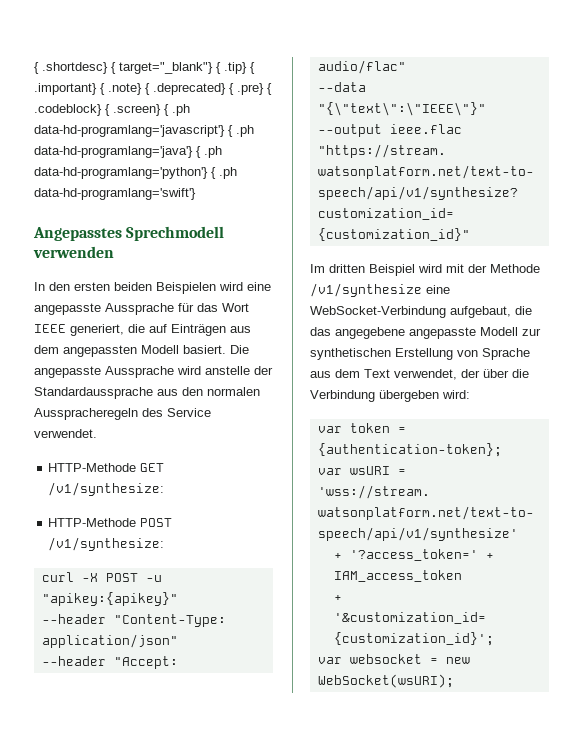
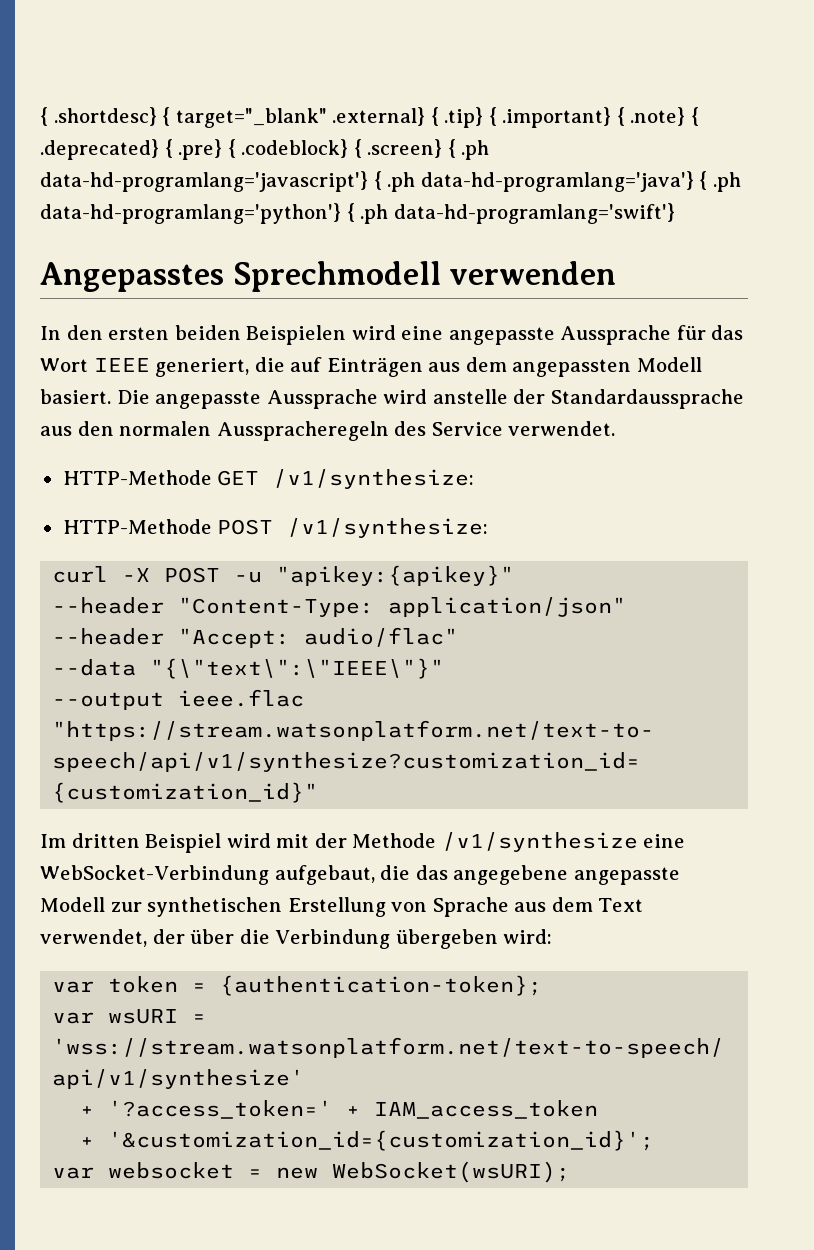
- { .shortdesc} { target="_blank"} { .tip} { .important} { .note} { .deprecated} { .pre} { .codeblock} { .screen} { .ph data-hd-programlang='javascript'} { .ph data-hd-programlang='java'} { .ph data-hd-programlang='python'} { .ph data-hd-programlang='swift'}
+ { .shortdesc} { target="_blank" .external} { .tip} { .important} { .note} { .deprecated} { .pre} { .codeblock} { .screen} { .ph data-hd-programlang='javascript'} { .ph data-hd-programlang='java'} { .ph data-hd-programlang='python'} { .ph data-hd-programlang='swift'}

